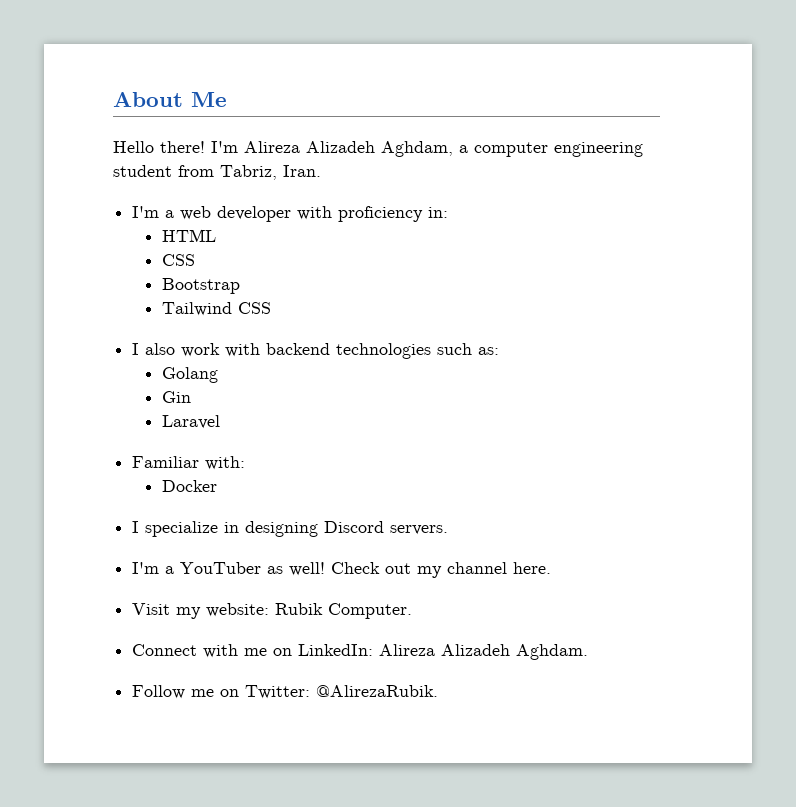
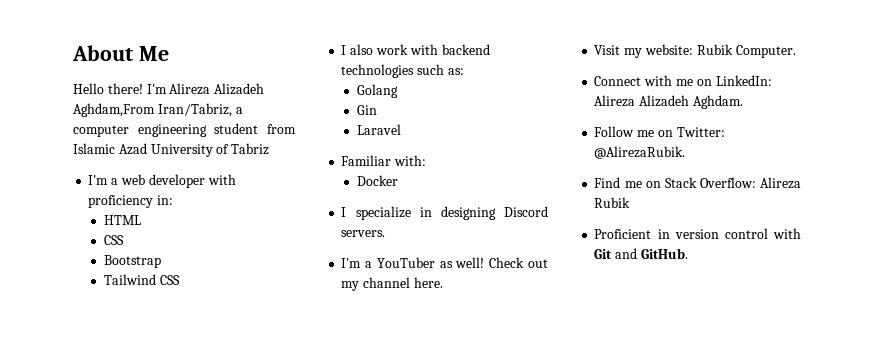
- I'm Alireza Alizadeh Aghdam, a computer engineering student from Tabriz, Iran.
+ I'm Alireza Alizadeh Aghdam,From Iran/Tabriz, a computer engineering student from Islamic Azad University of Tabriz
+ Find me on Stack Overflow: Alireza Rubik
+ Proficient in version control with Git and GitHub.

